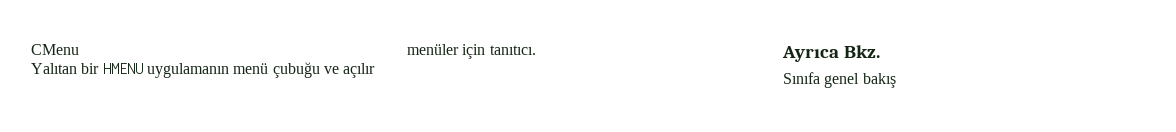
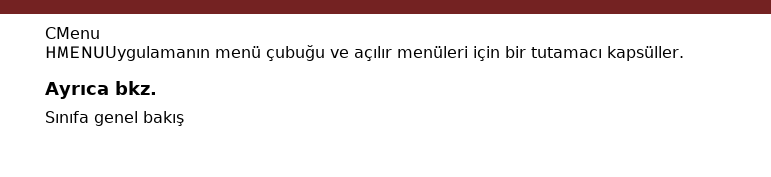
- Yalıtan bir HMENU uygulamanın menü çubuğu ve açılır menüler için tanıtıcı.
+ HMENUUygulamanın menü çubuğu ve açılır menüleri için bir tutamacı kapsüller.
- Ayrıca Bkz.
+ Ayrıca bkz.

